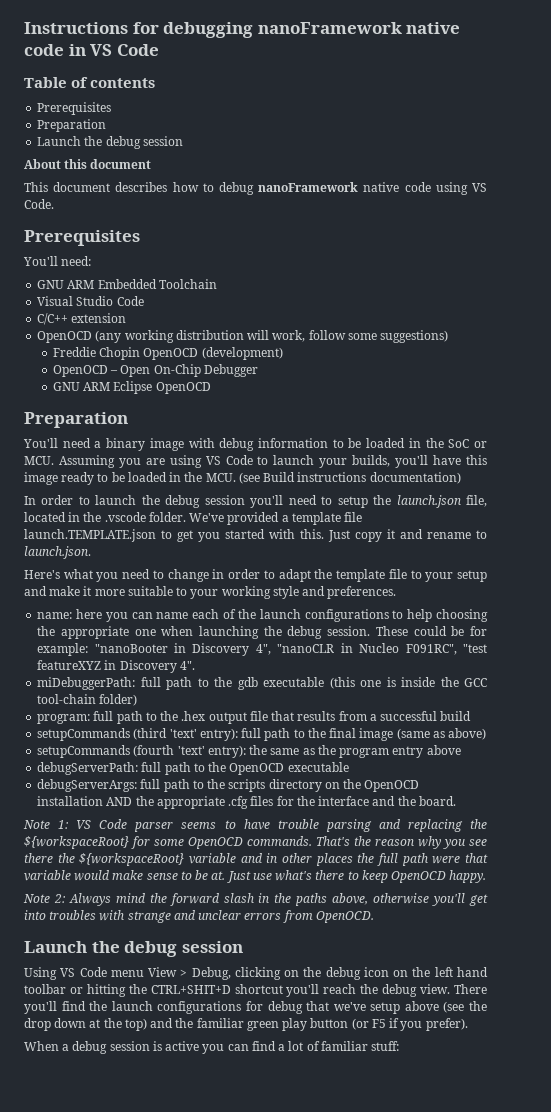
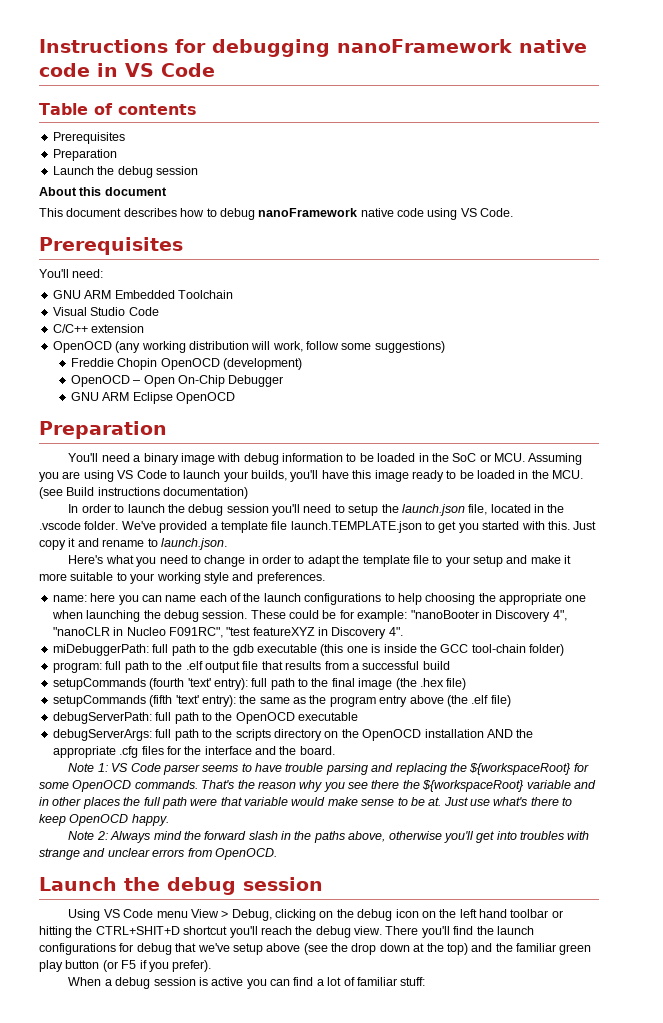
- program: full path to the .hex output file that results from a successful build
+ program: full path to the .elf output file that results from a successful build
- setupCommands (third 'text' entry): full path to the final image (same as above)
- setupCommands (fourth 'text' entry): the same as the program entry above
+ setupCommands (fourth 'text' entry): full path to the final image (the .hex file)
+ setupCommands (fifth 'text' entry): the same as the program entry above (the .elf file)

